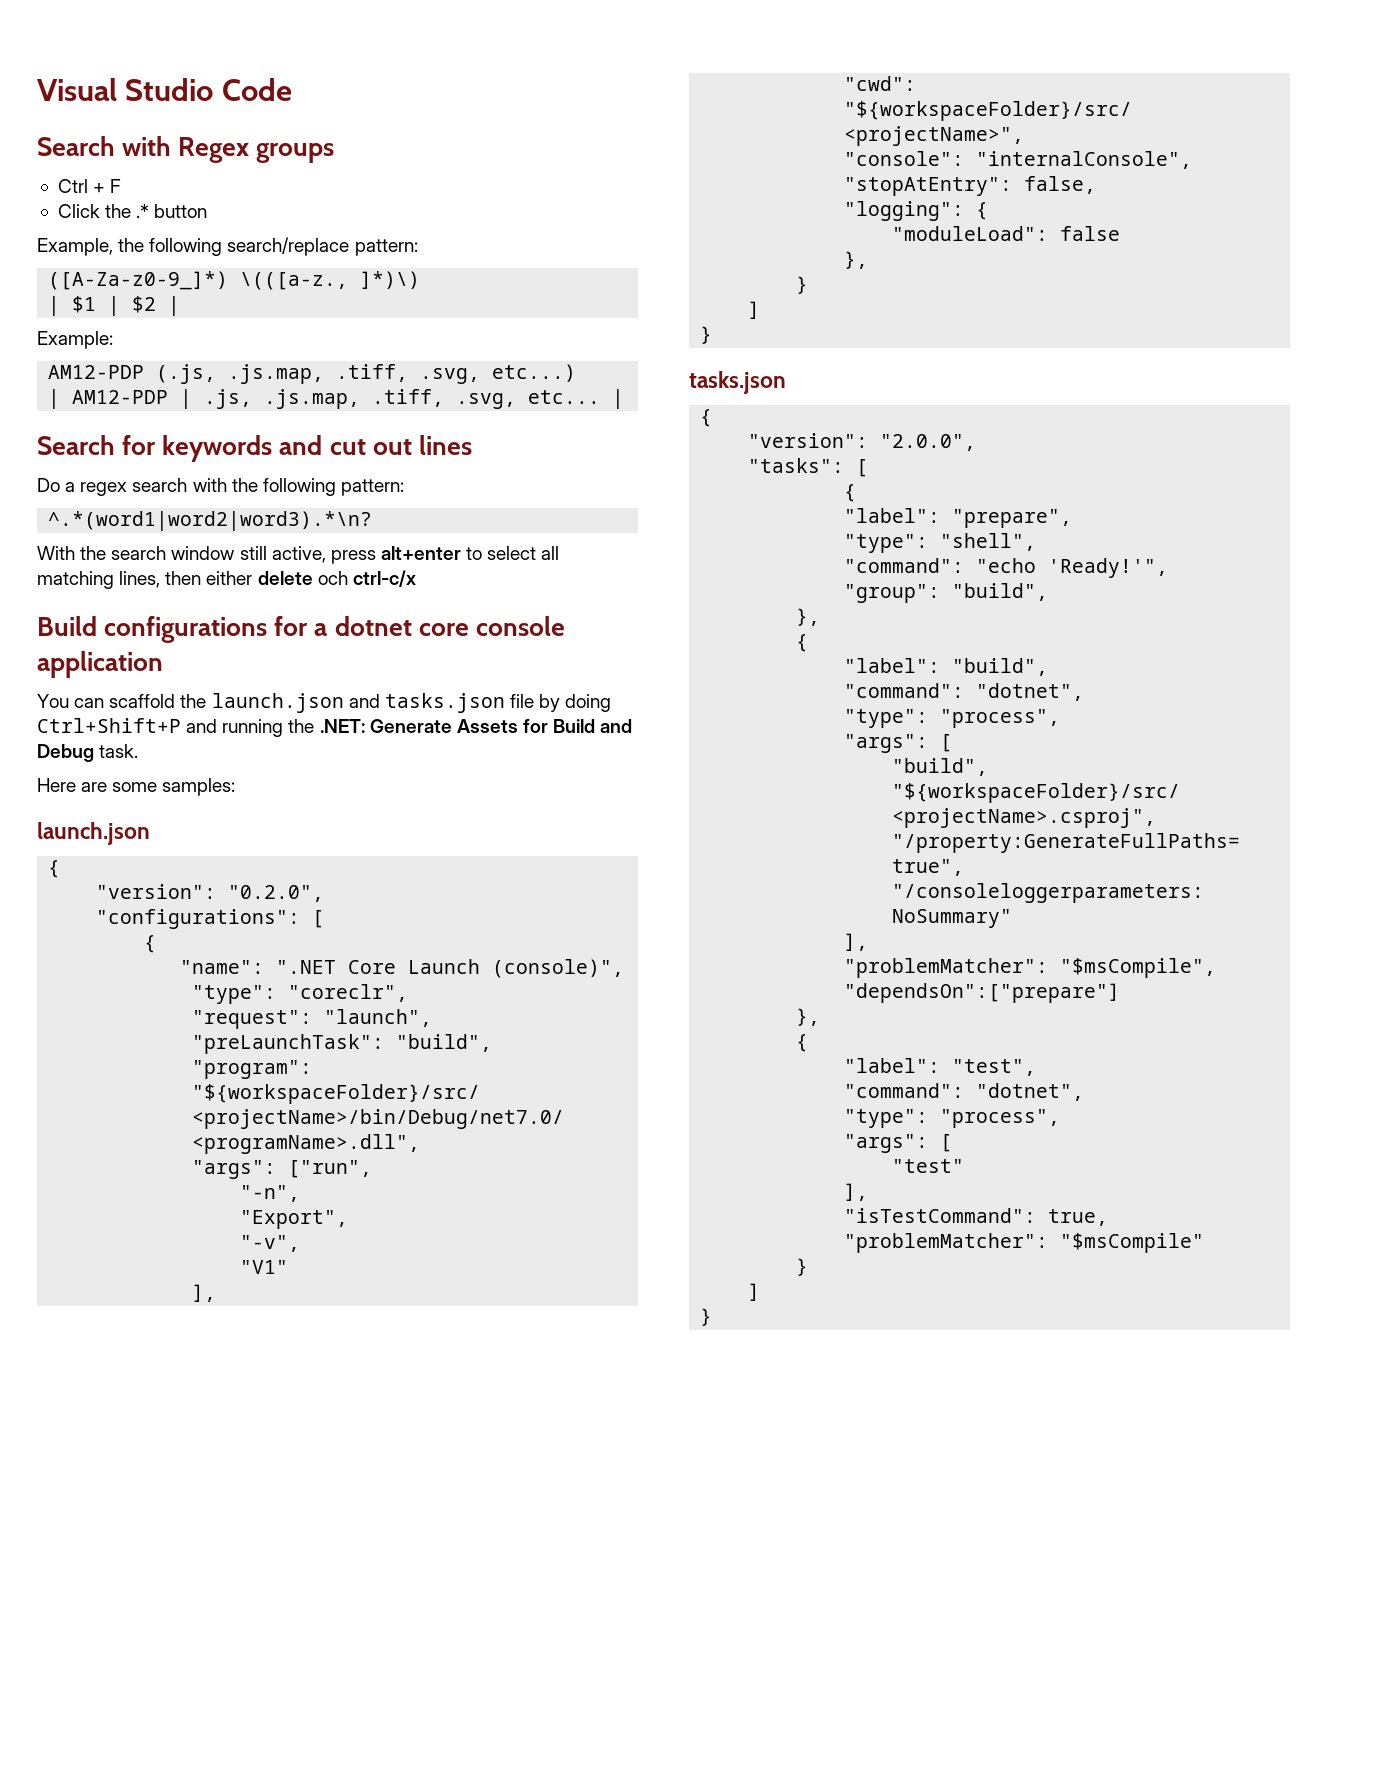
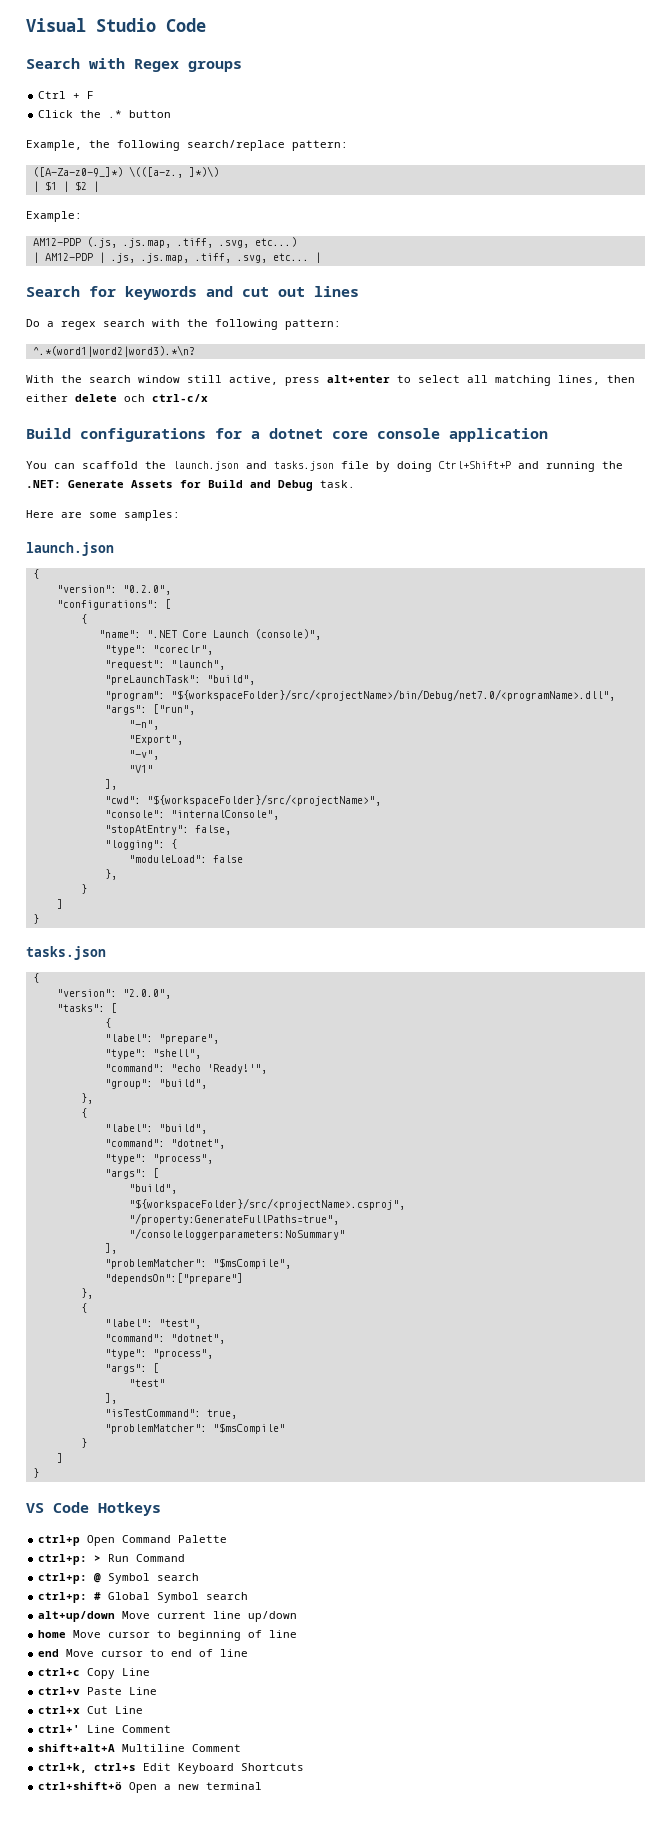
+ VS Code Hotkeys
+ ctrl+p Open Command Palette
+ ctrl+p: > Run Command
+ ctrl+p: @ Symbol search
+ ctrl+p: # Global Symbol search
+ alt+up/down Move current line up/down
+ home Move cursor to beginning of line
+ end Move cursor to end of line
+ ctrl+c Copy Line
+ ctrl+v Paste Line
+ ctrl+x Cut Line
+ ctrl+' Line Comment
+ shift+alt+A Multiline Comment
+ ctrl+k, ctrl+s Edit Keyboard Shortcuts
+ ctrl+shift+ö Open a new terminal

